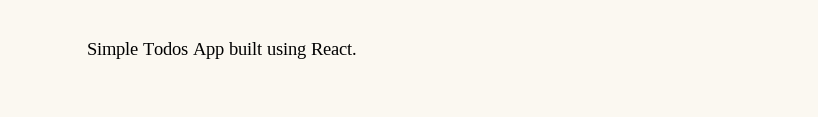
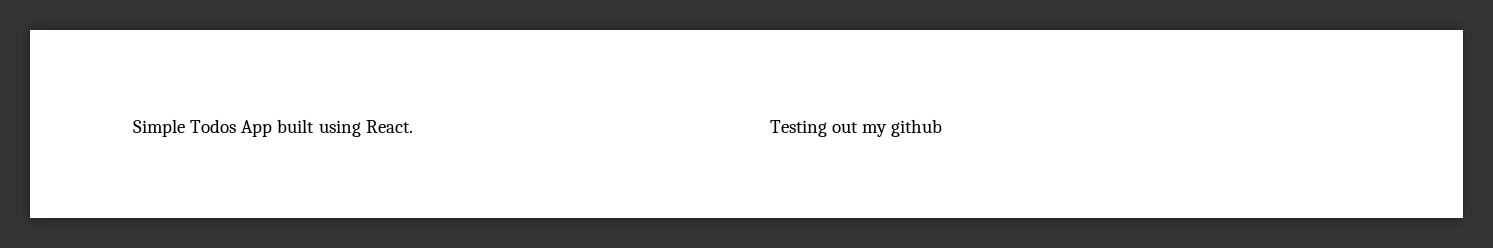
+ Testing out my github

